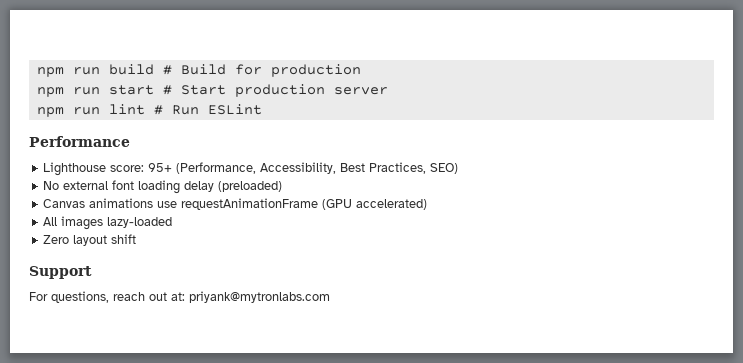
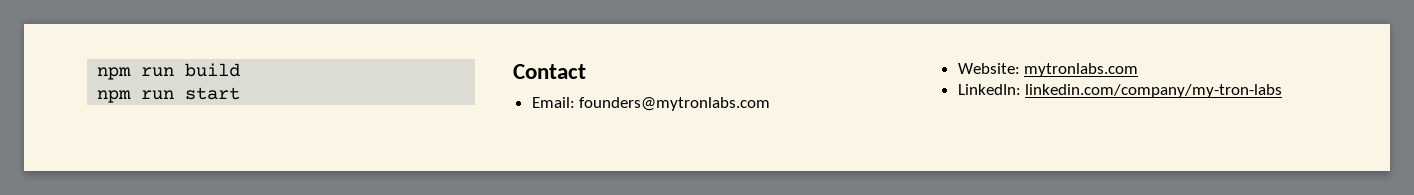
- npm run build # Build for production
+ npm run build
- npm run start # Start production server
- npm run lint # Run ESLint
- Performance
- Lighthouse score: 95+ (Performance, Accessibility, Best Practices, SEO)
- No external font loading delay (preloaded)
- Canvas animations use requestAnimationFrame (GPU accelerated)
- All images lazy-loaded
- Zero layout shift
- Support
- For questions, reach out at: priyank@mytronlabs.com
+ npm run start
+ Contact
+ Email: founders@mytronlabs.com
+ Website: mytronlabs.com
+ LinkedIn: linkedin.com/company/my-tron-labs

